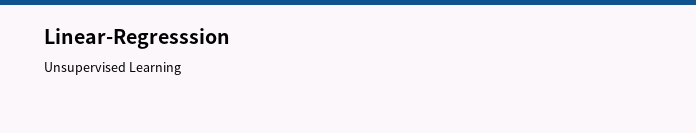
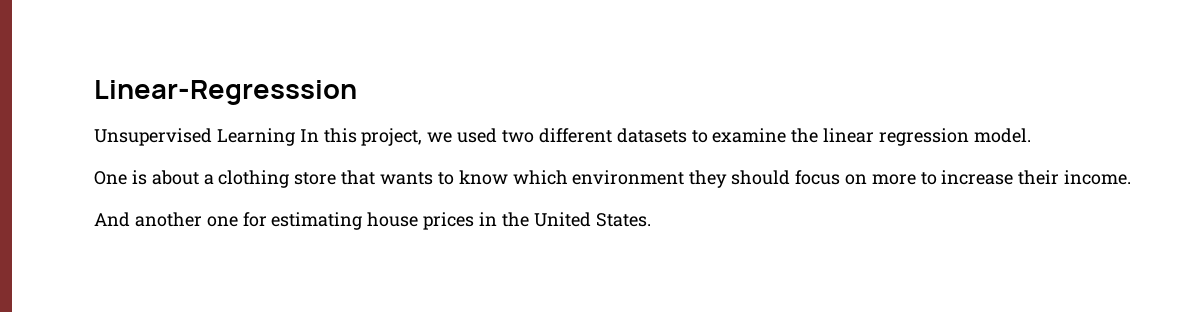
- Unsupervised Learning
+ Unsupervised Learning In this project, we used two different datasets to examine the linear regression model.
+ One is about a clothing store that wants to know which environment they should focus on more to increase their income.
+ And another one for estimating house prices in the United States.

